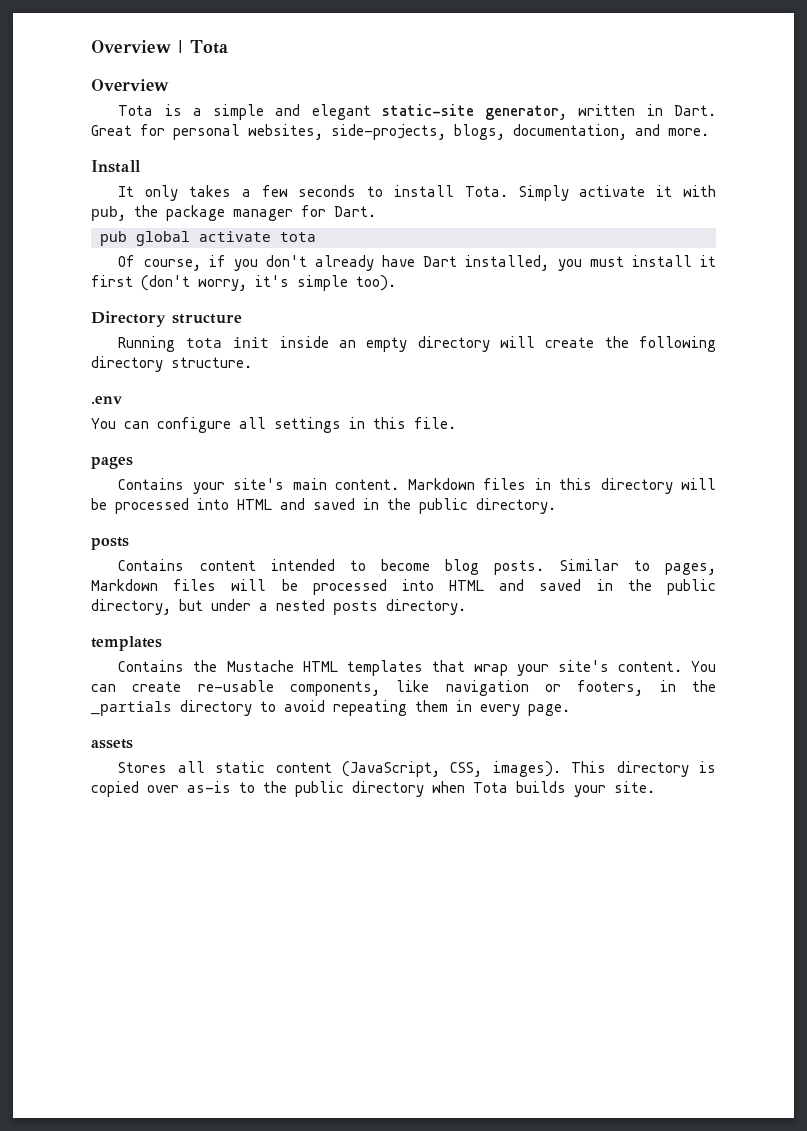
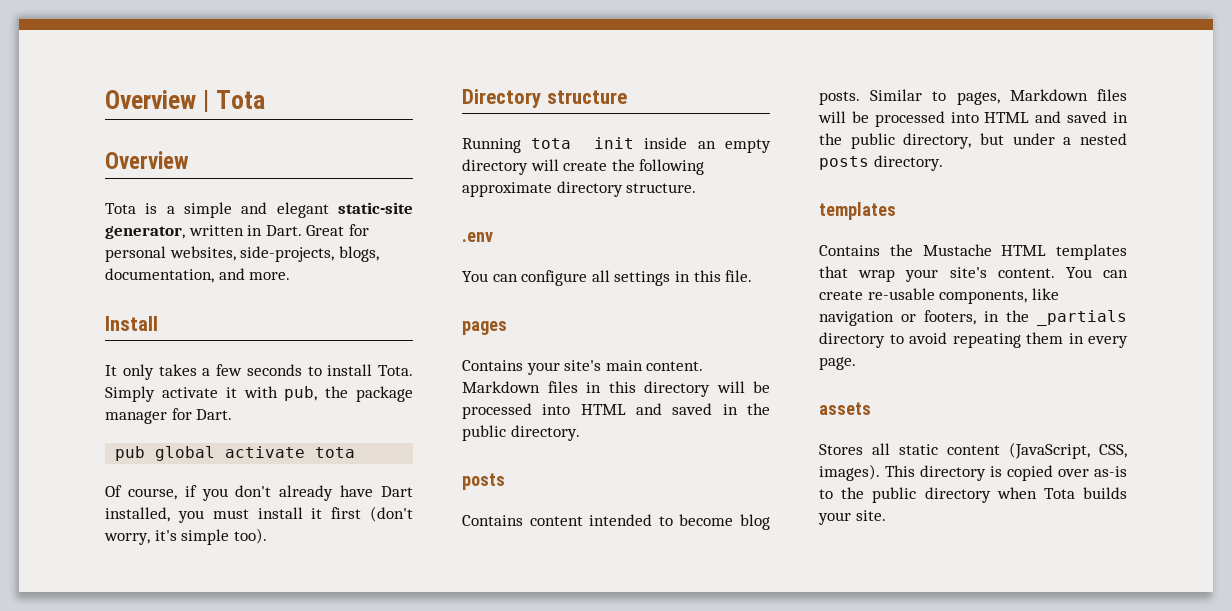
- Running tota init inside an empty directory will create the following directory structure.
+ Running tota init inside an empty directory will create the following approximate directory structure.

